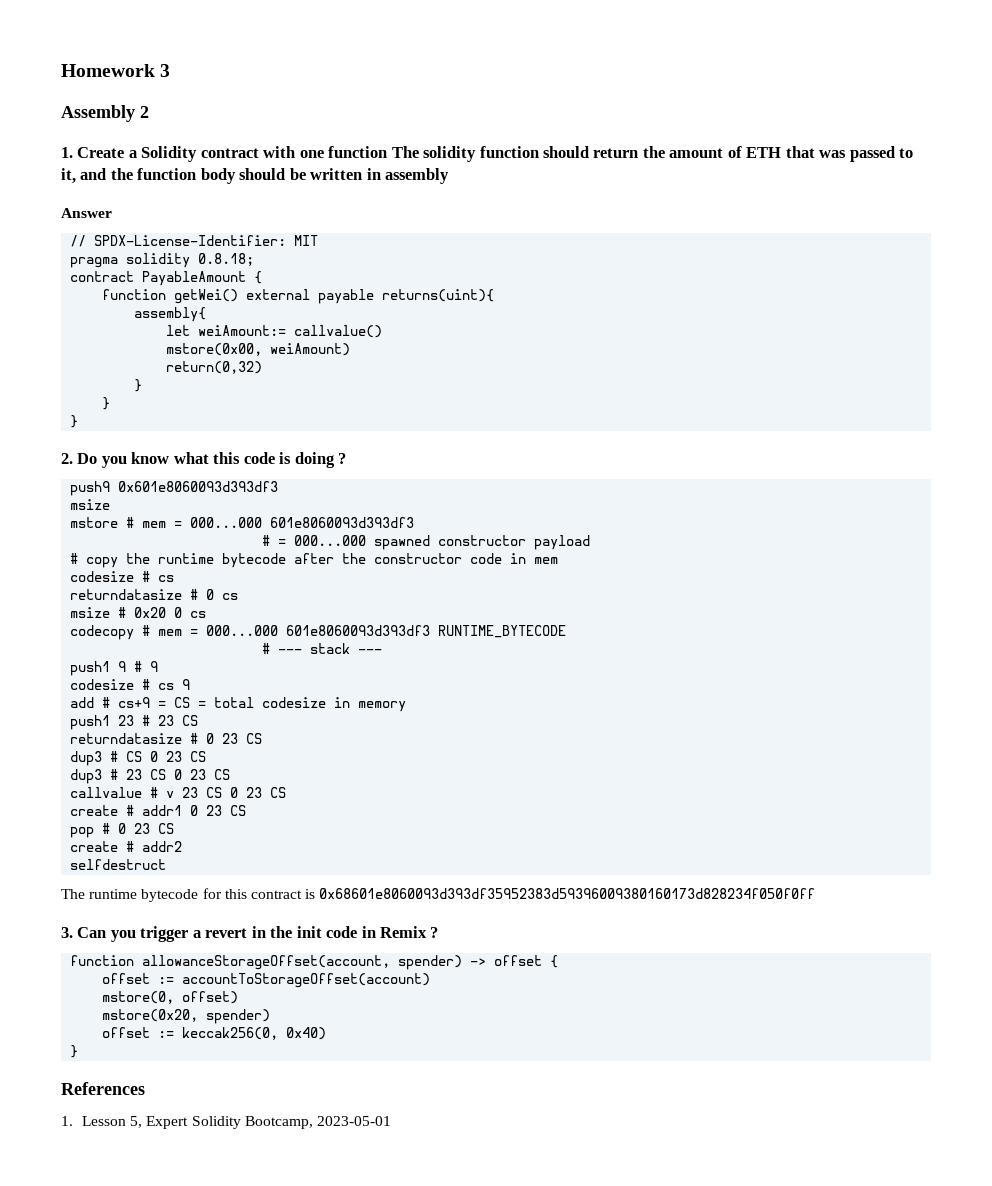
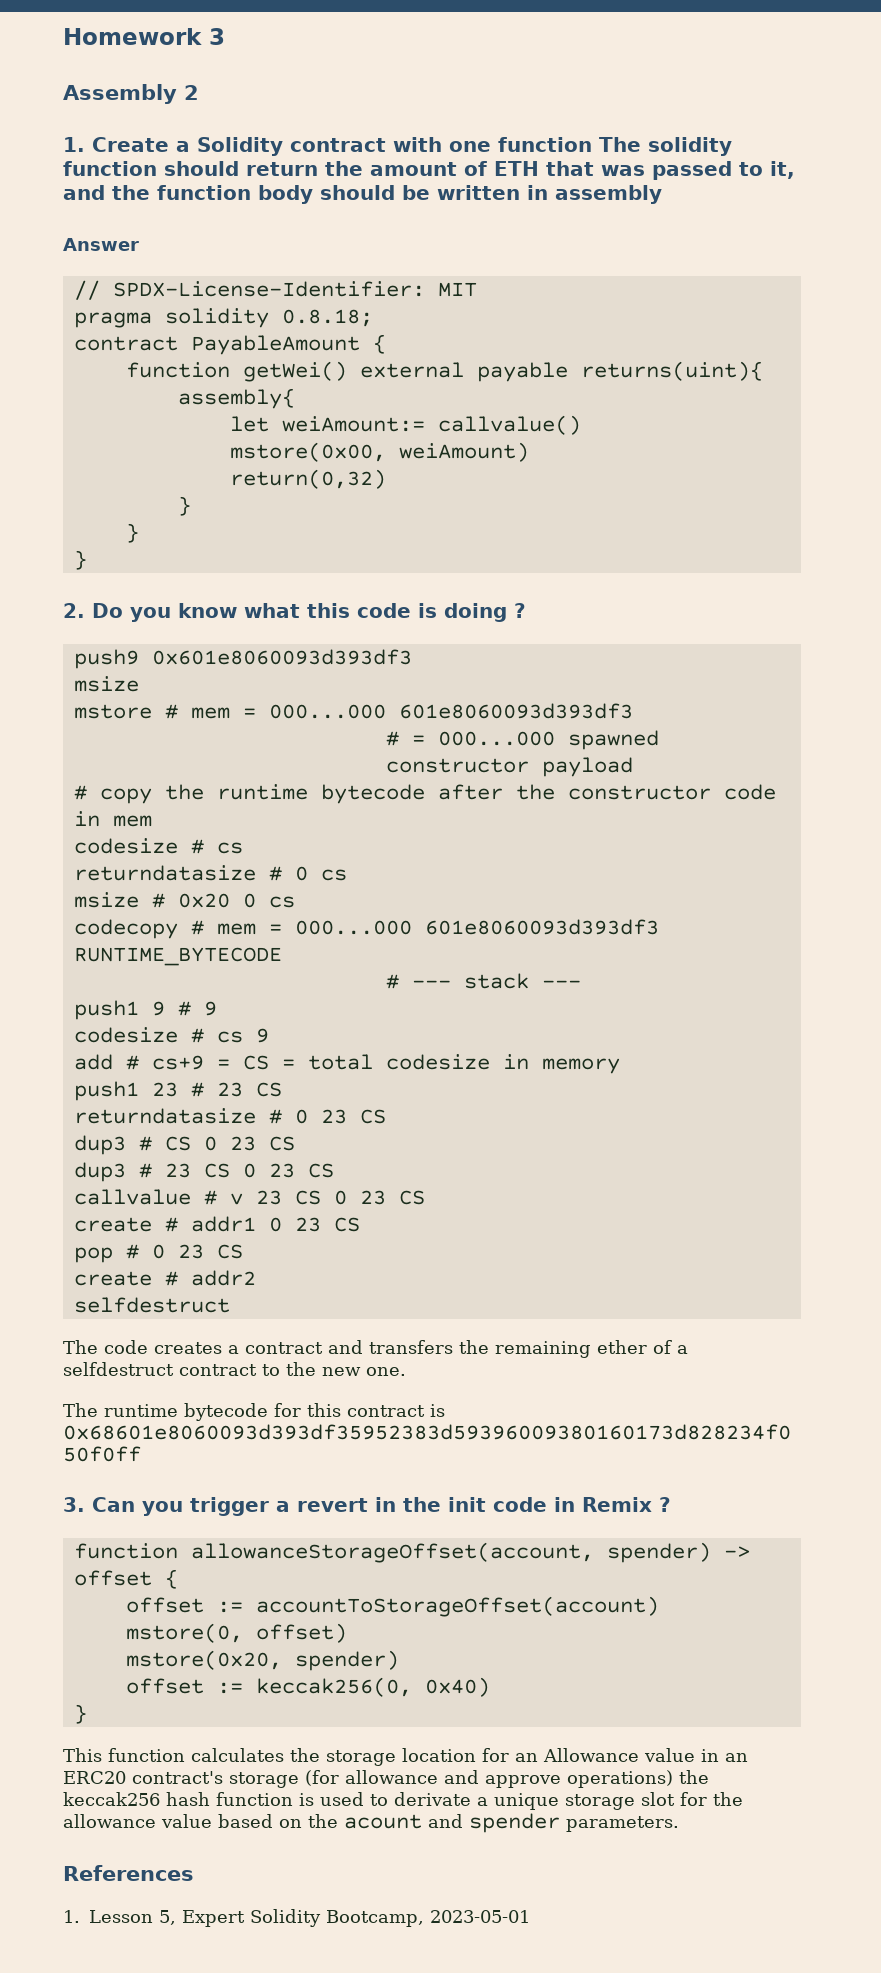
+ The code creates a contract and transfers the remaining ether of a selfdestruct contract to the new one.
+ This function calculates the storage location for an Allowance value in an ERC20 contract's storage (for allowance and approve operations) the keccak256 hash function is used to derivate a unique storage slot for the allowance value based on the acount and spender parameters.

